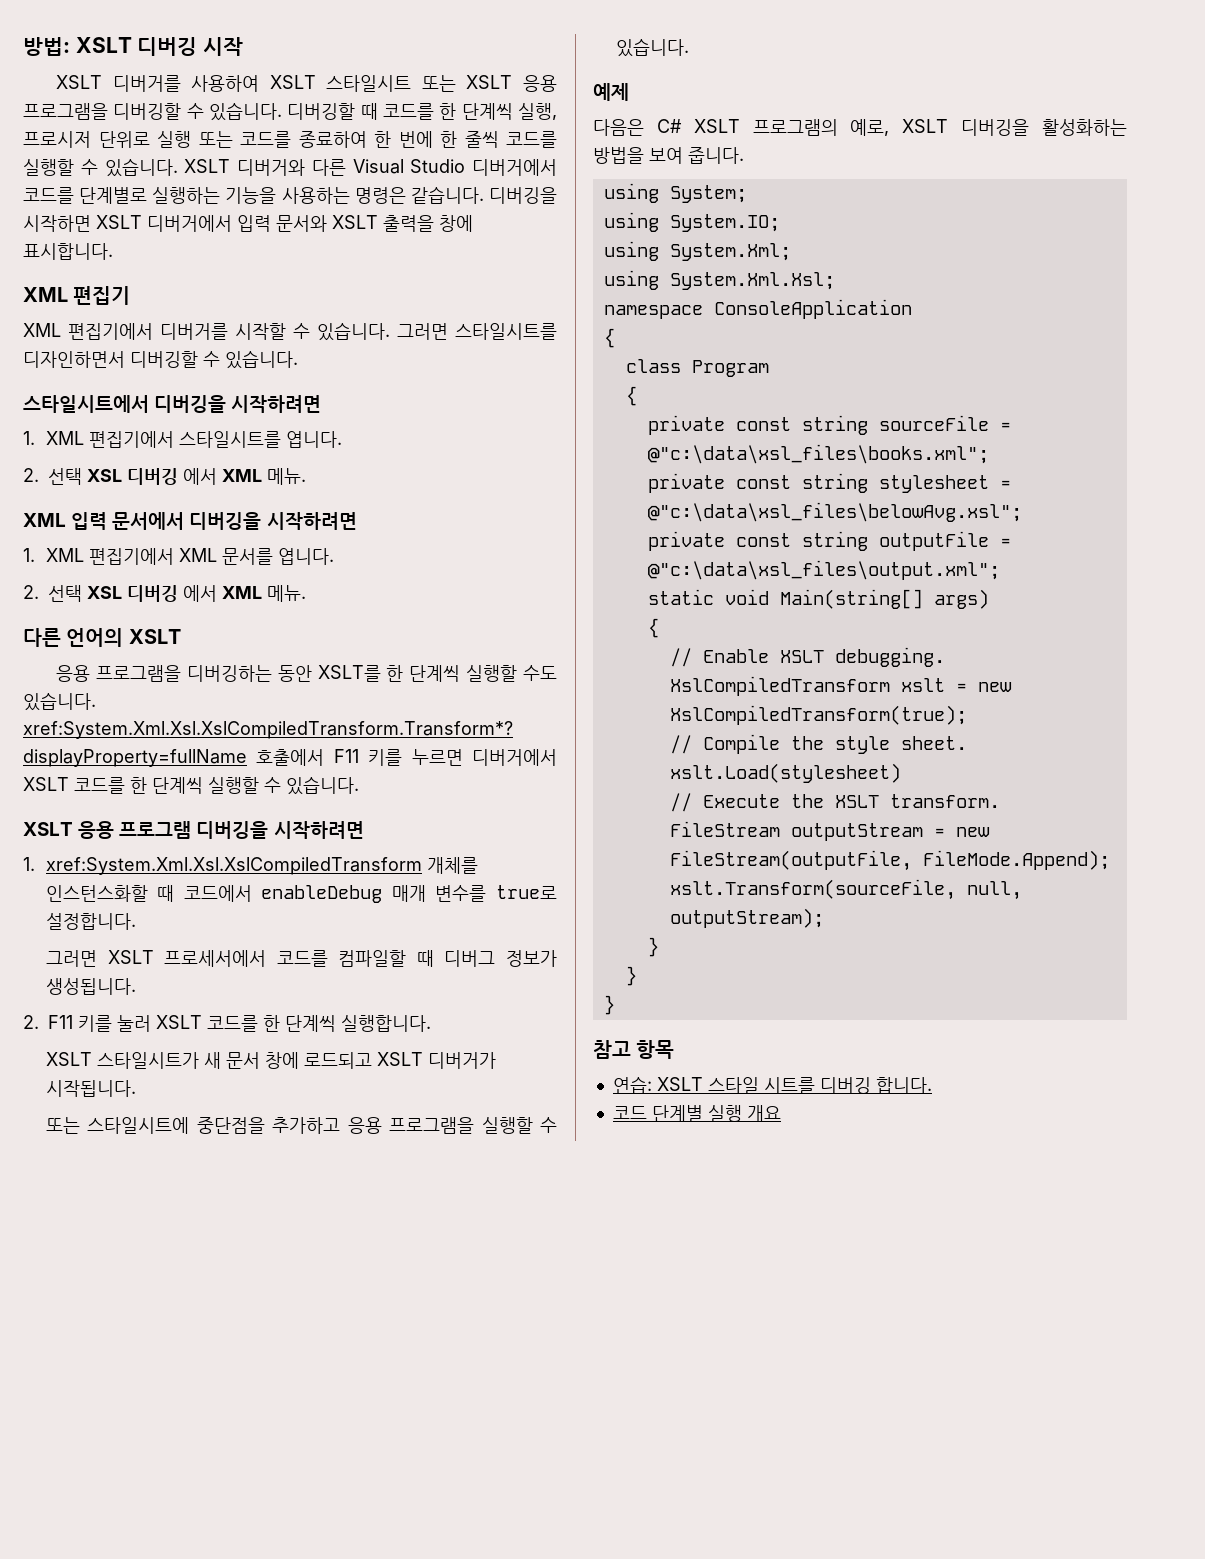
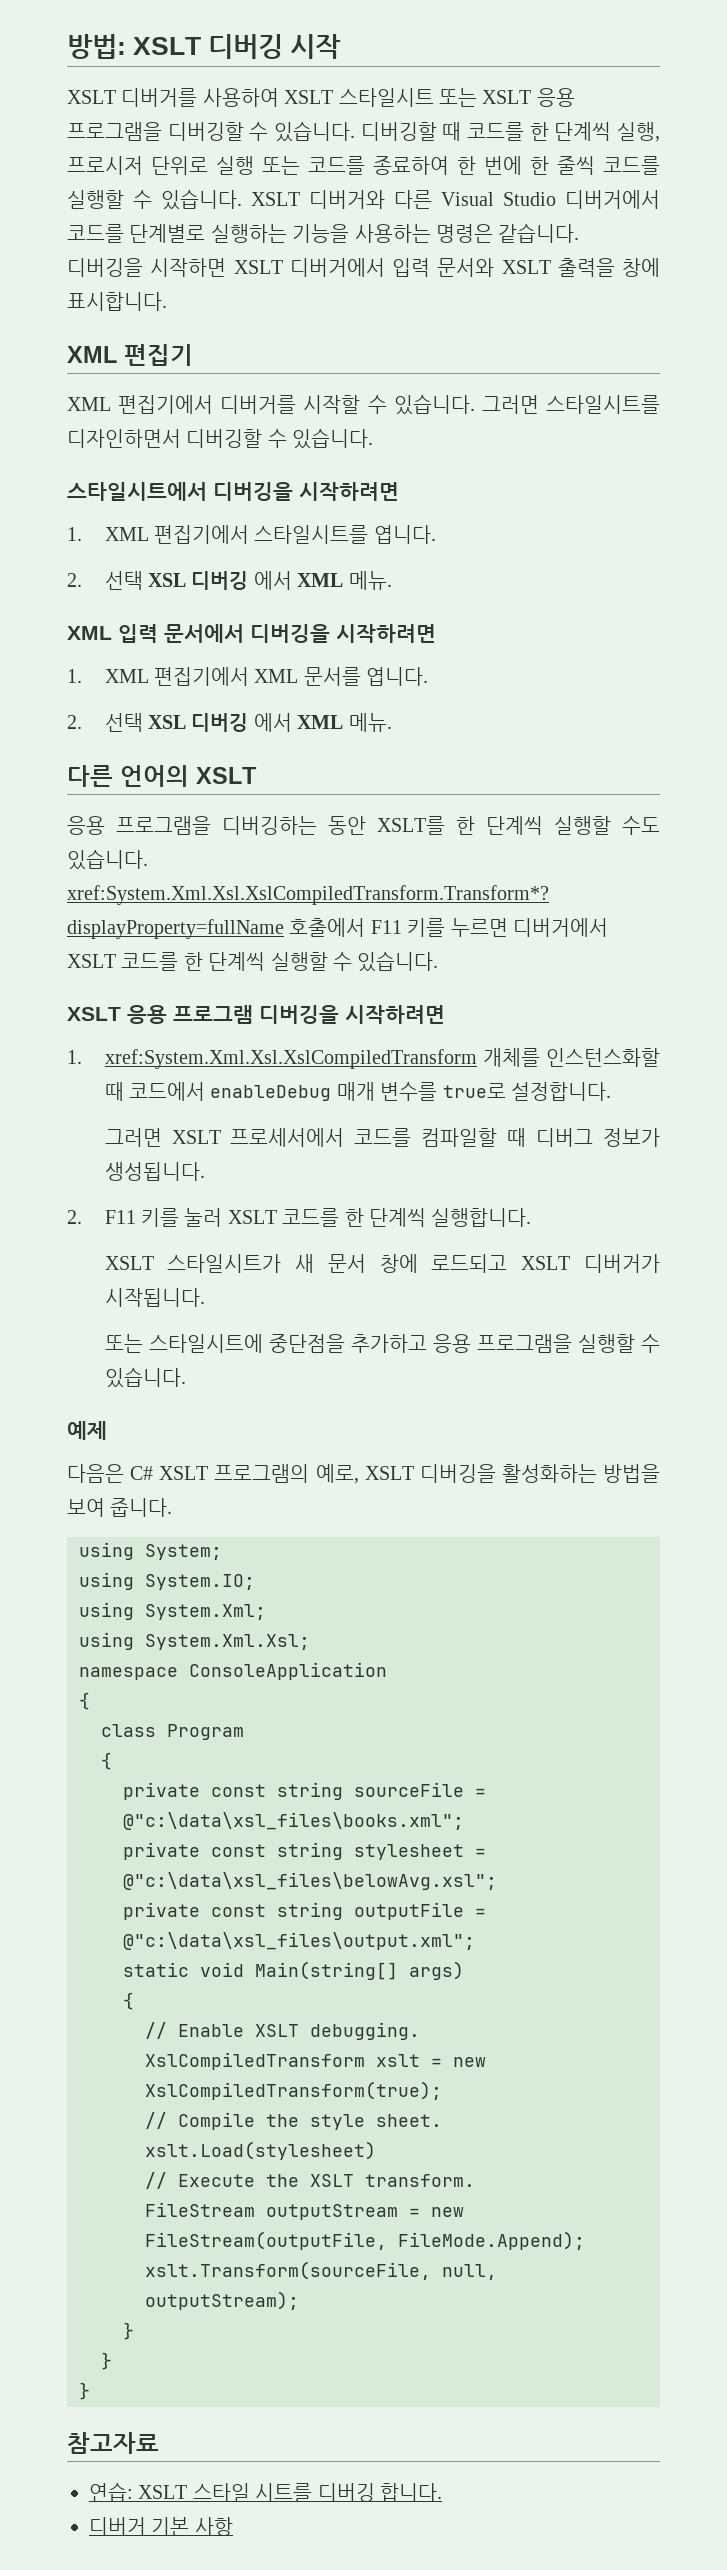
- 참고 항목
+ 참고자료
- 코드 단계별 실행 개요
+ 디버거 기본 사항

